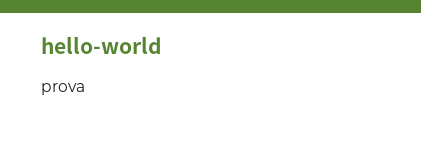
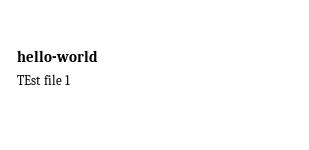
- prova
+ TEst file 1

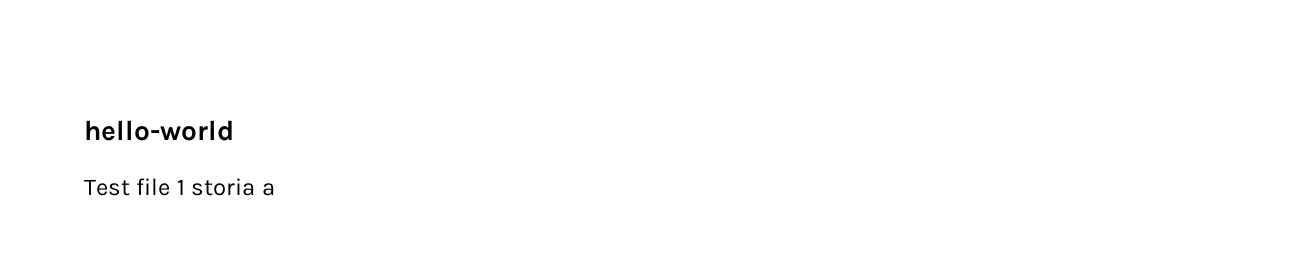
- TEst file 1
+ Test file 1 storia a

